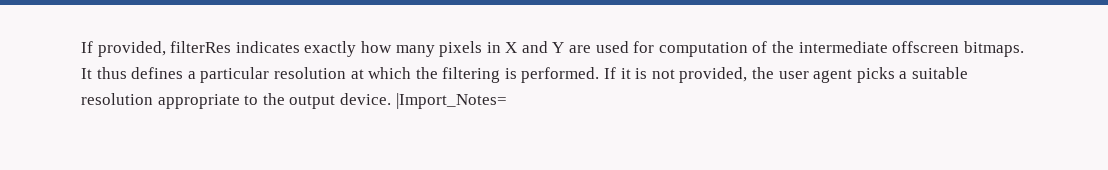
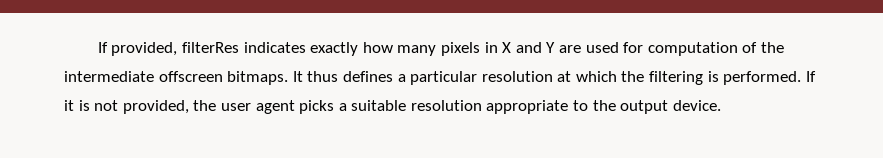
- |Import_Notes=

